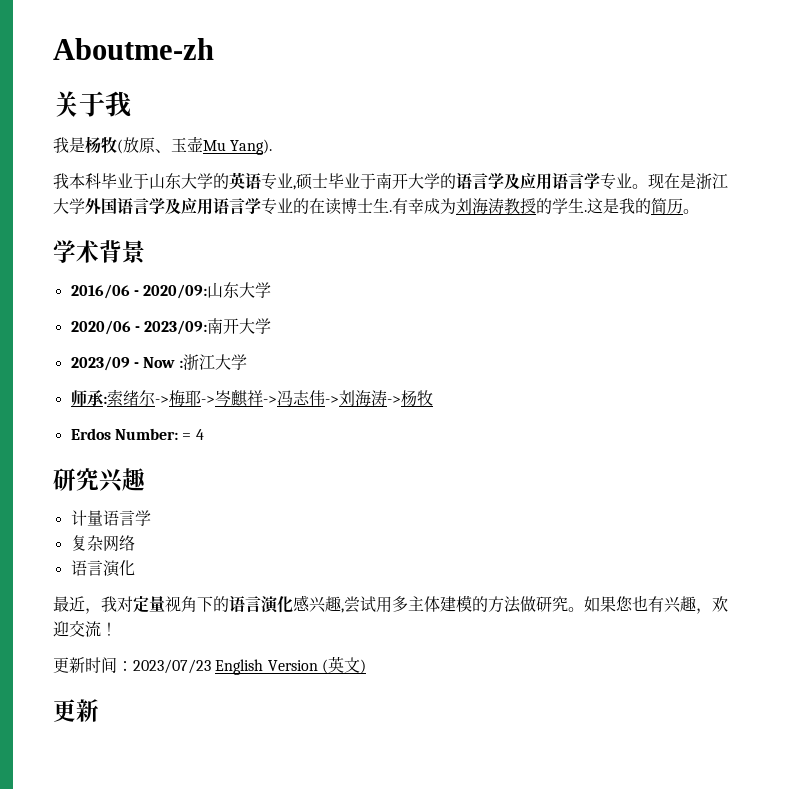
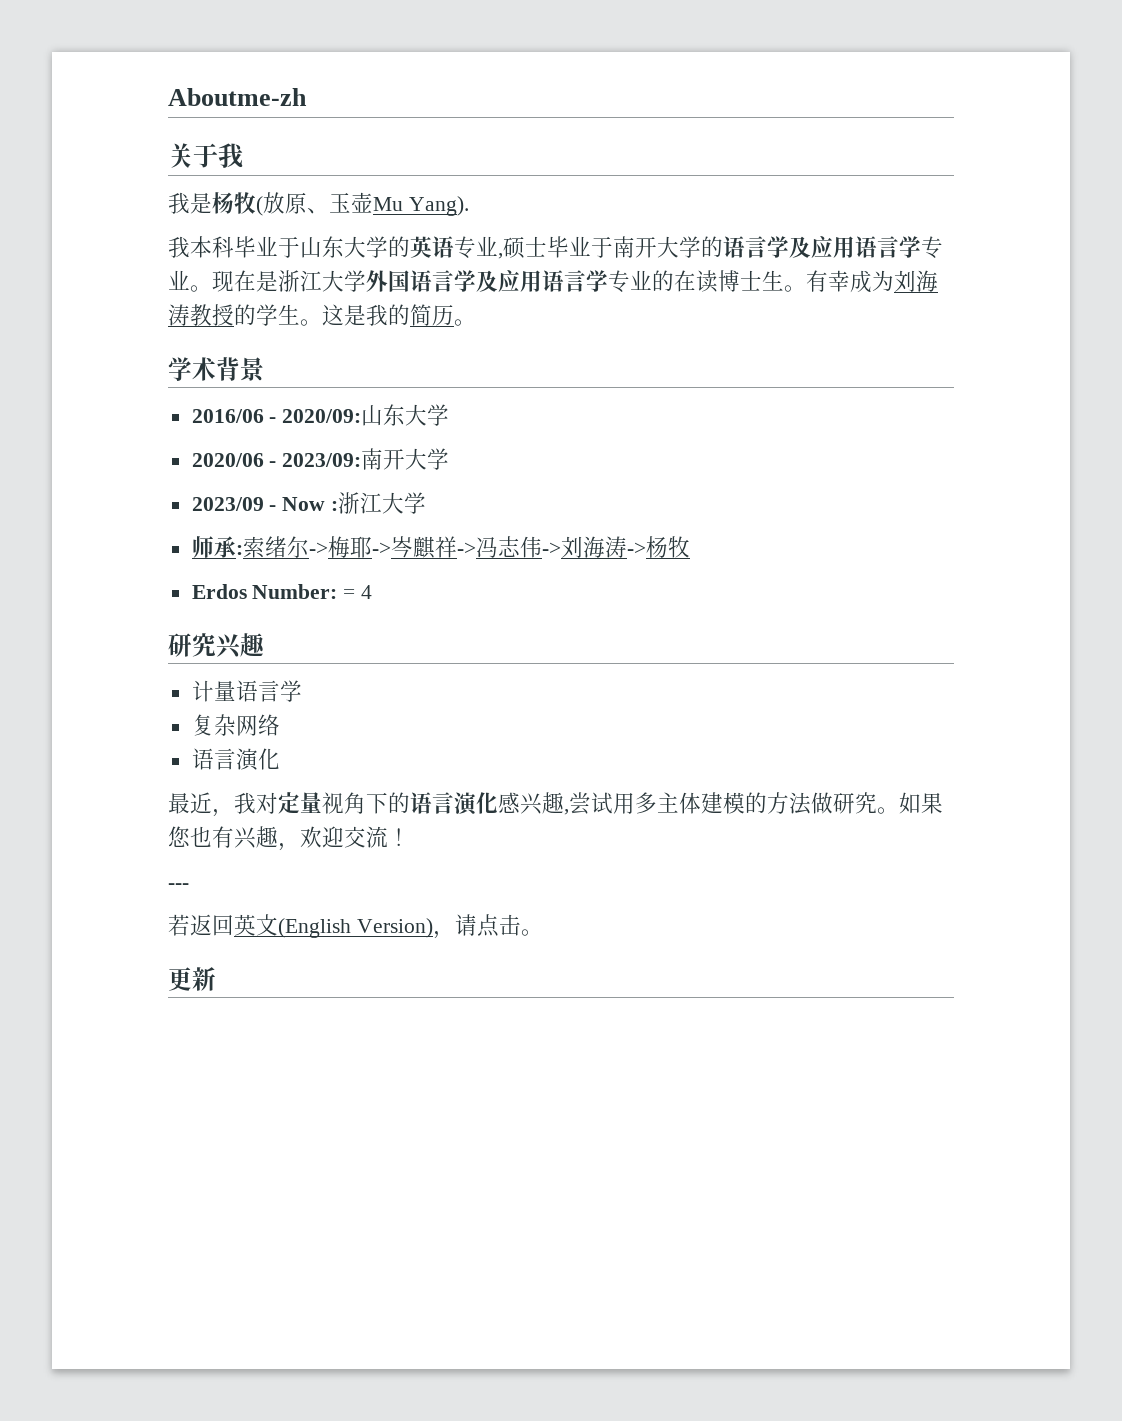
- 现在是浙江大学外国语言学及应用语言学专业的在读博士生.
+ 现在是浙江大学外国语言学及应用语言学专业的在读博士生。
- 有幸成为刘海涛教授的学生.
+ 有幸成为刘海涛教授的学生。
- 更新时间：2023/07/23 English Version (英文)
+ ---
+ 若返回英文(English Version)，请点击。

